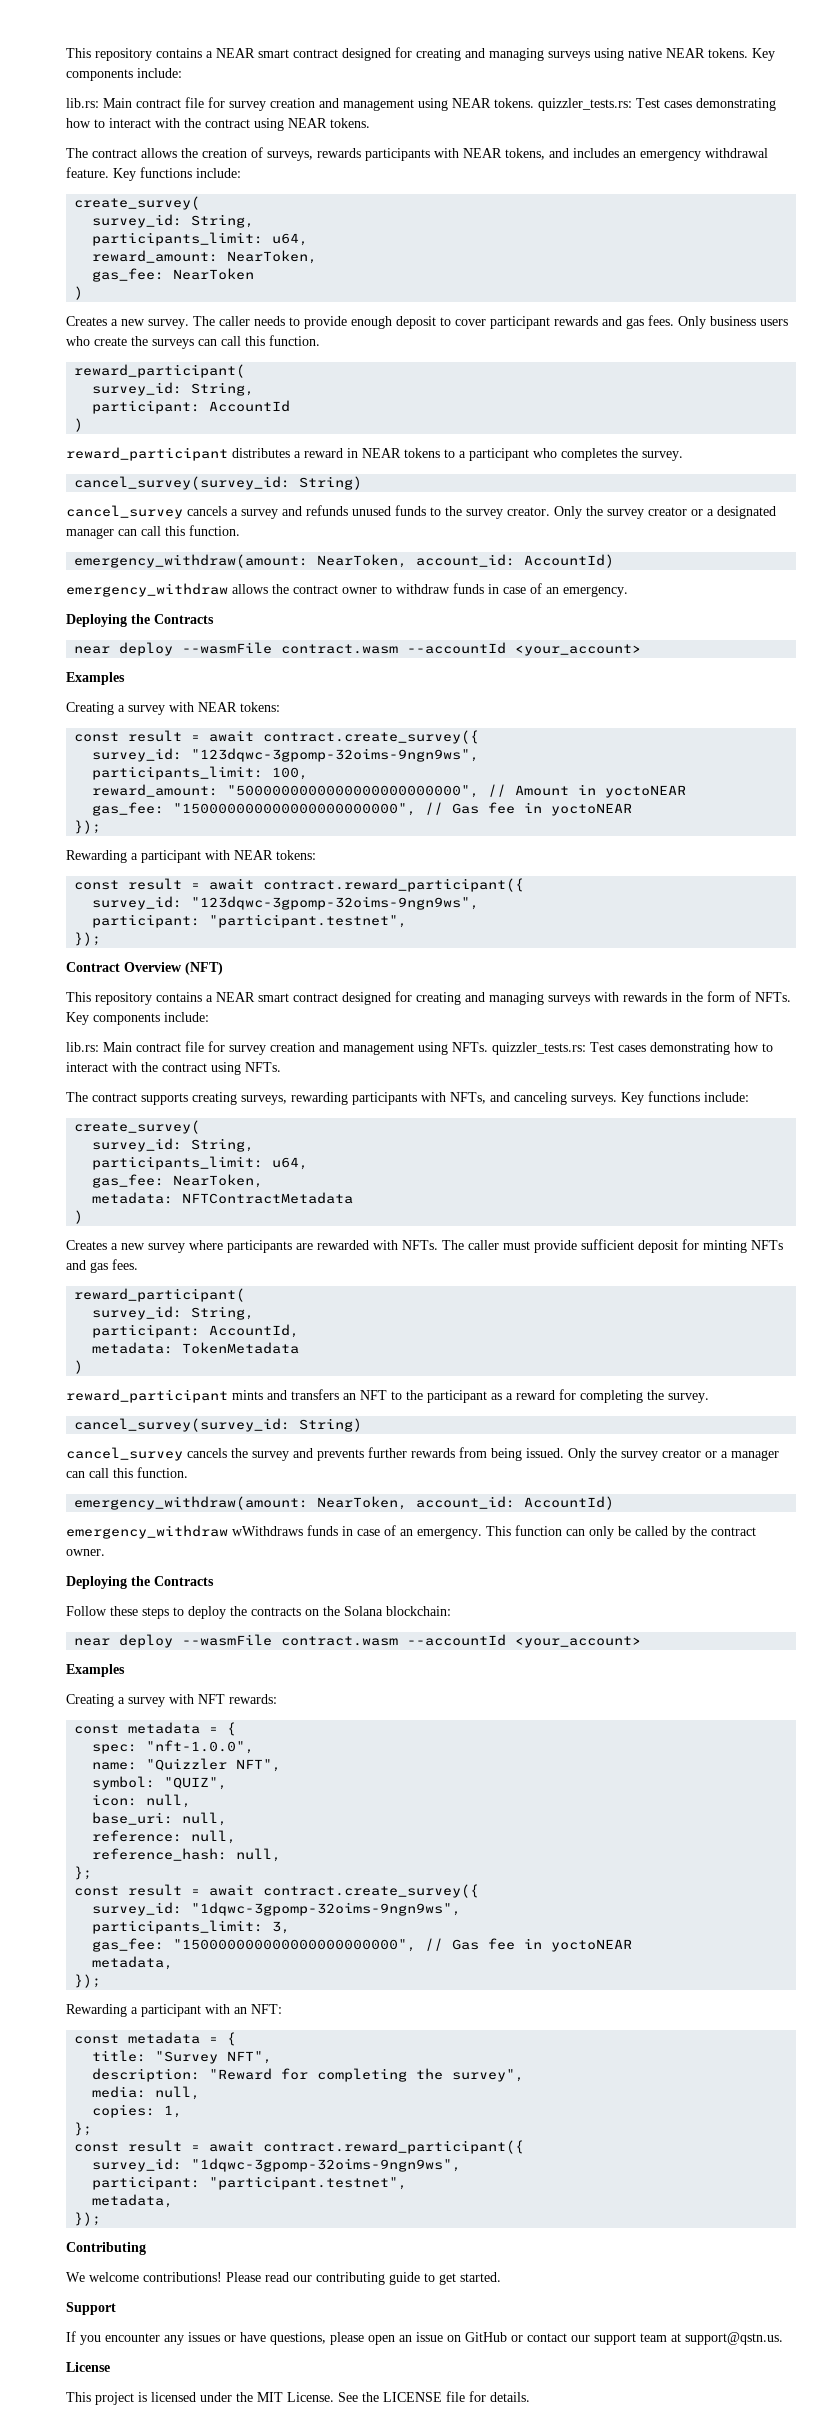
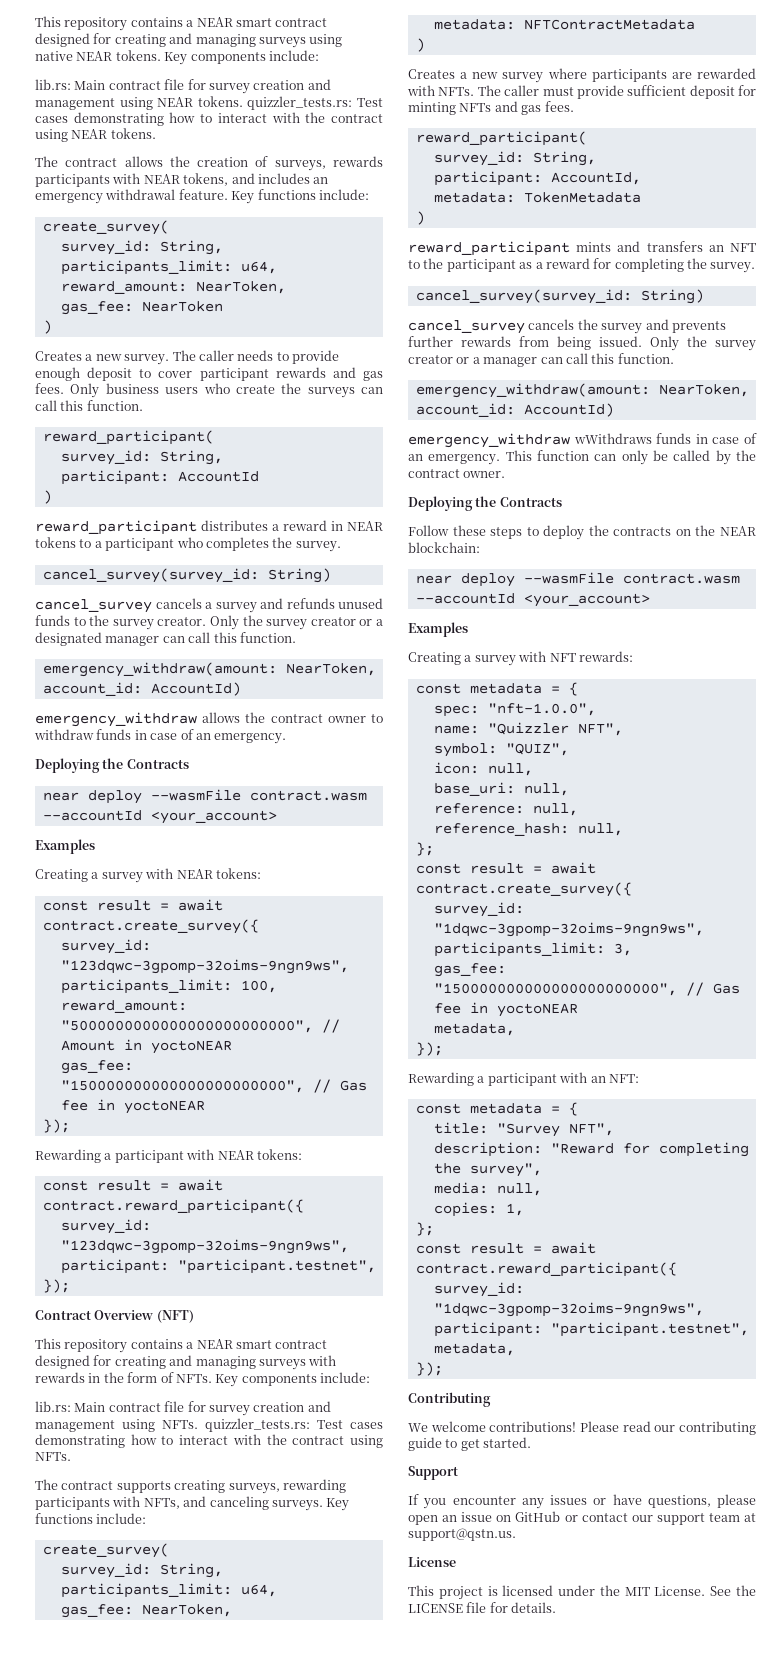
- Follow these steps to deploy the contracts on the Solana blockchain:
+ Follow these steps to deploy the contracts on the NEAR blockchain:

